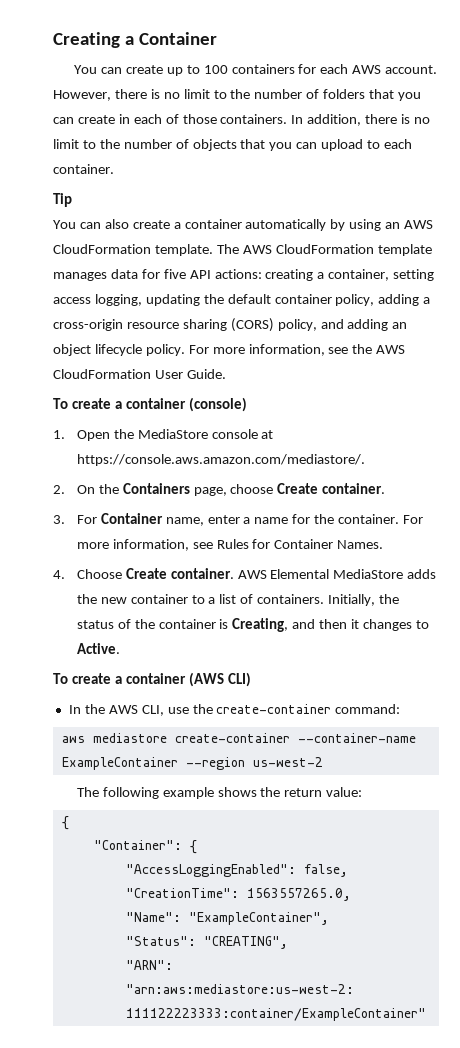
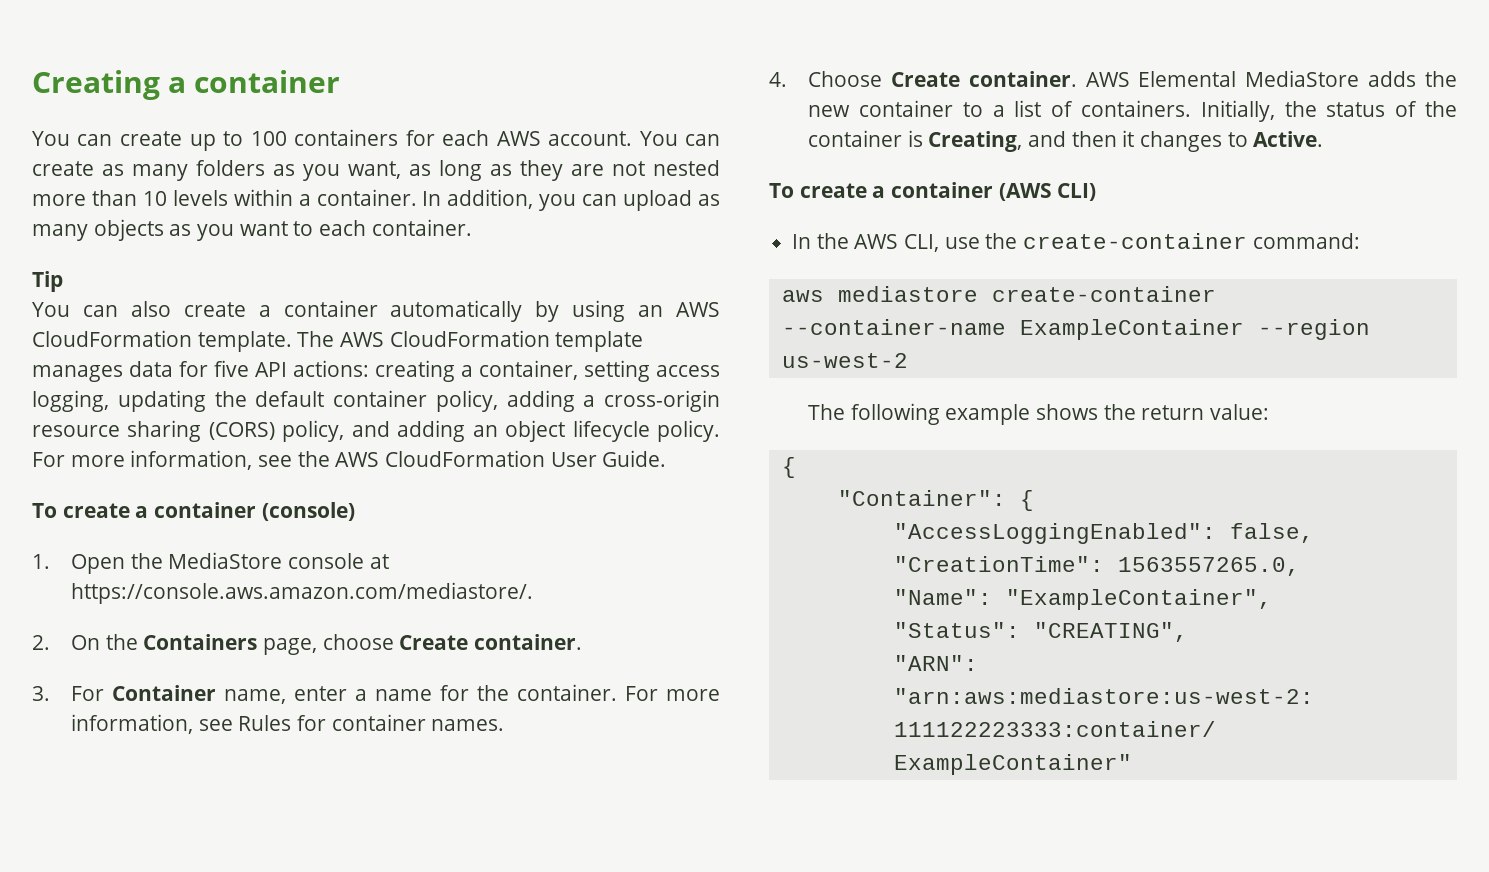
- Creating a Container
+ Creating a container
- However, there is no limit to the number of folders that you can create in each of those containers. In addition, there is no limit to the number of objects that you can upload to each container.
+ You can create as many folders as you want, as long as they are not nested more than 10 levels within a container. In addition, you can upload as many objects as you want to each container.
- For more information, see Rules for Container Names.
+ For more information, see Rules for container names.

